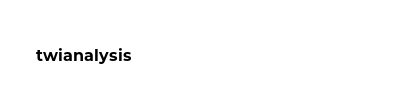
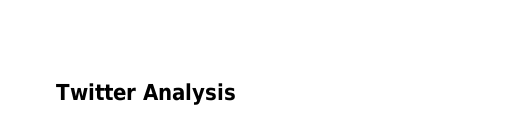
- twianalysis
+ Twitter Analysis

